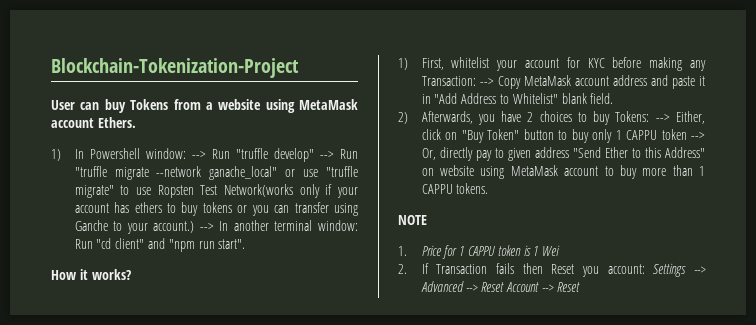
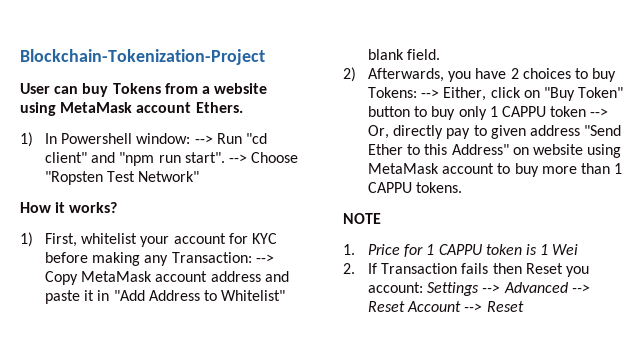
- 1) In Powershell window: --> Run "truffle develop" --> Run "truffle migrate --network ganache_local" or use "truffle migrate" to use Ropsten Test Network(works only if your account has ethers to buy tokens or you can transfer using Ganche to your account.) --> In another terminal window: Run "cd client" and "npm run start".
+ 1) In Powershell window: --> Run "cd client" and "npm run start". --> Choose "Ropsten Test Network"

